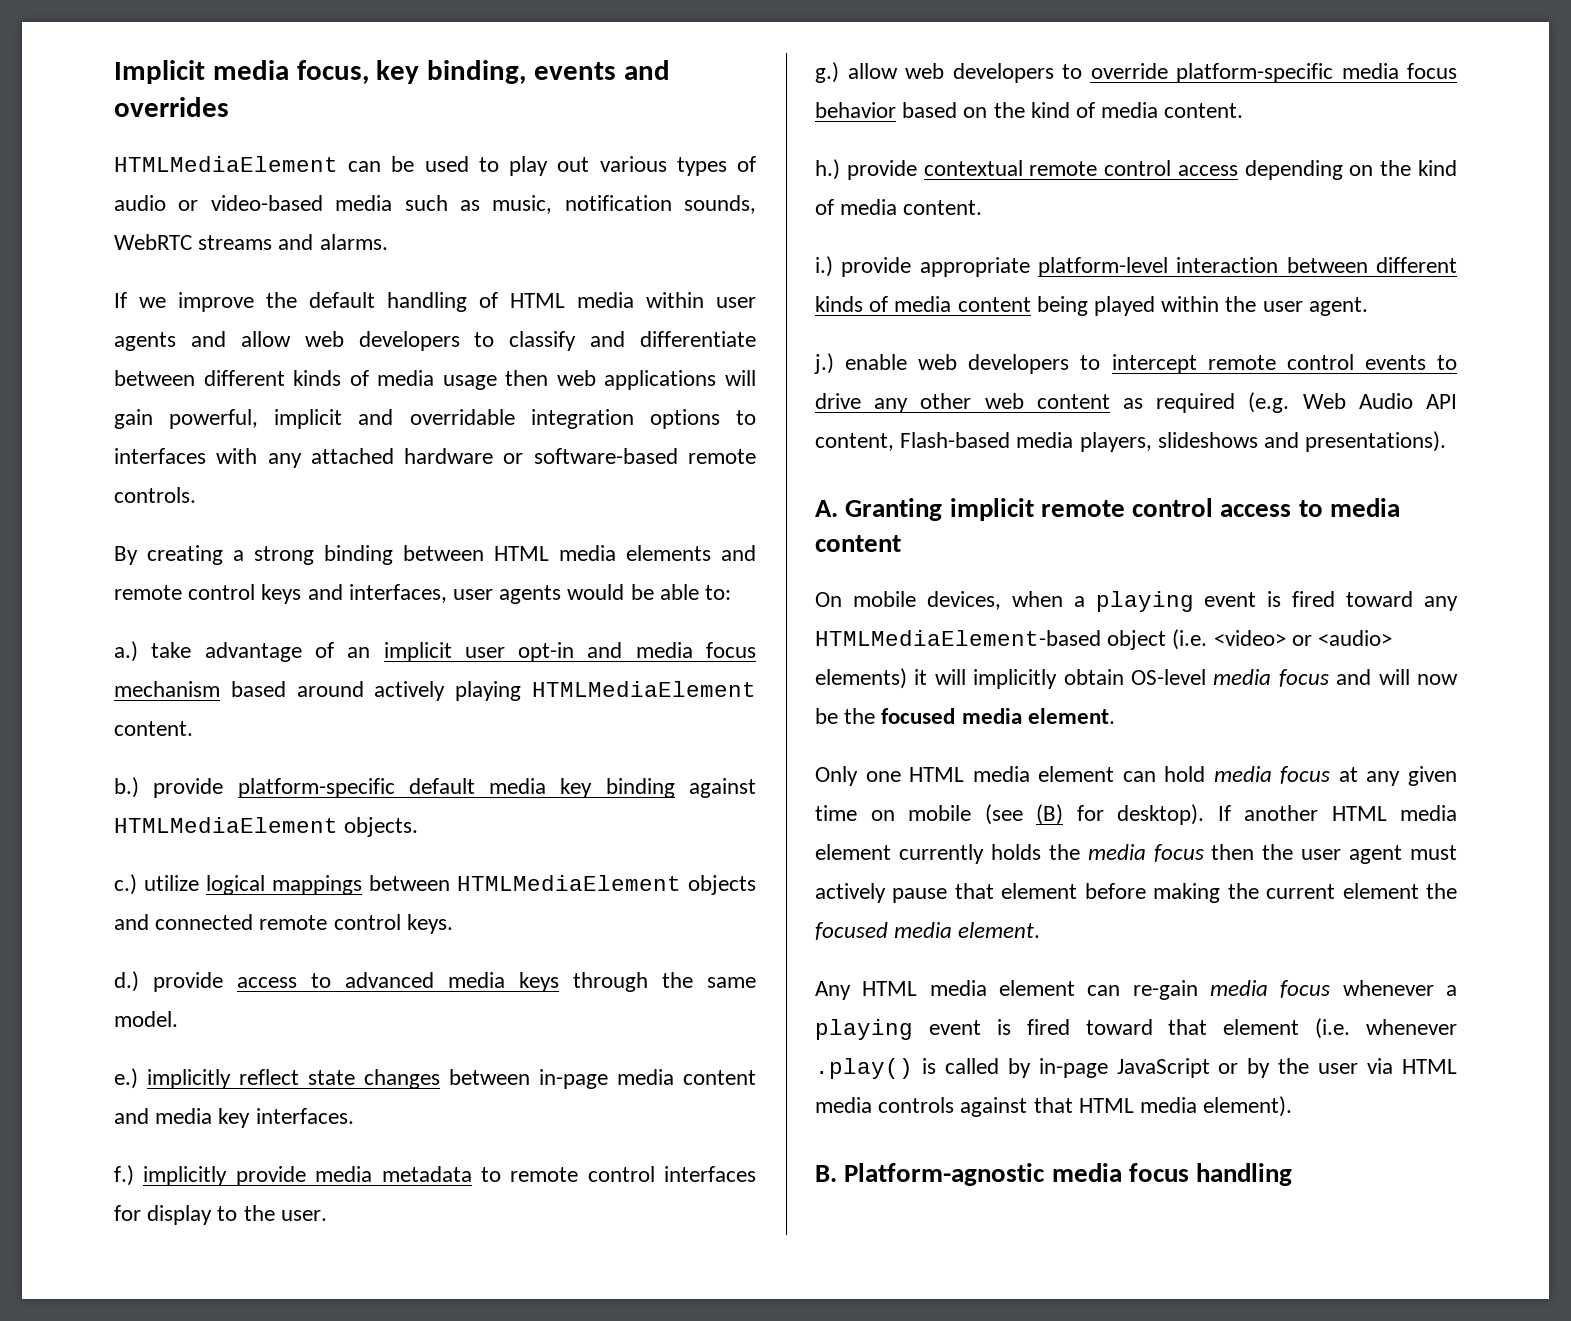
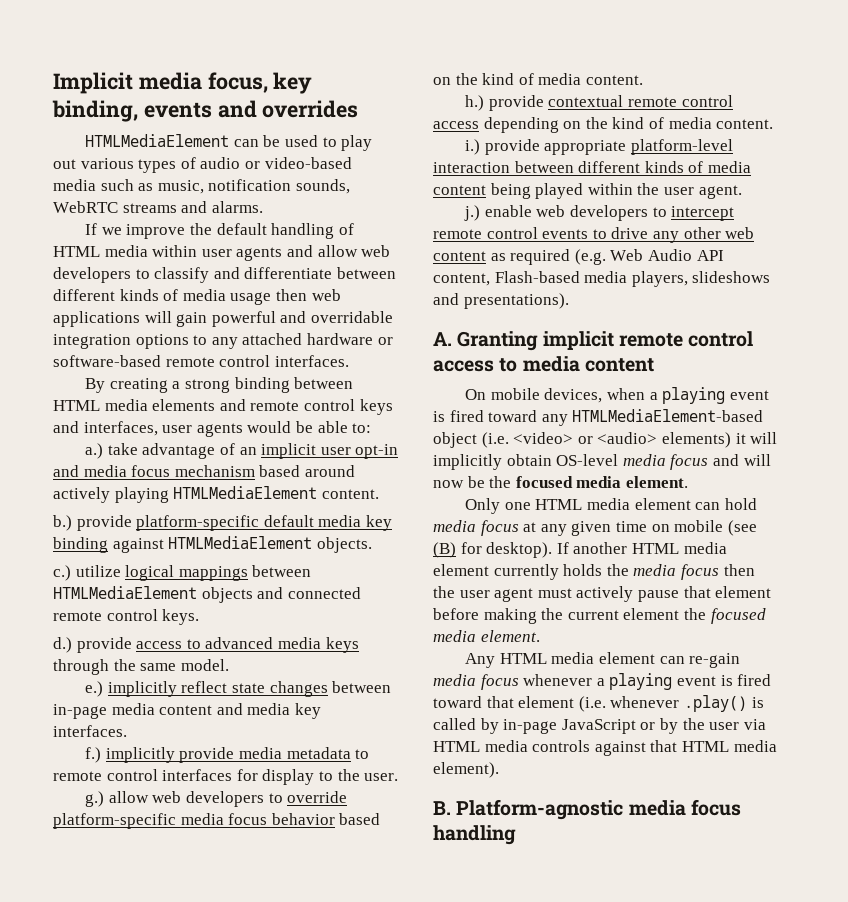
- If we improve the default handling of HTML media within user agents and allow web developers to classify and differentiate between different kinds of media usage then web applications will gain powerful, implicit and overridable integration options to interfaces with any attached hardware or software-based remote controls.
+ If we improve the default handling of HTML media within user agents and allow web developers to classify and differentiate between different kinds of media usage then web applications will gain powerful and overridable integration options to any attached hardware or software-based remote control interfaces.

